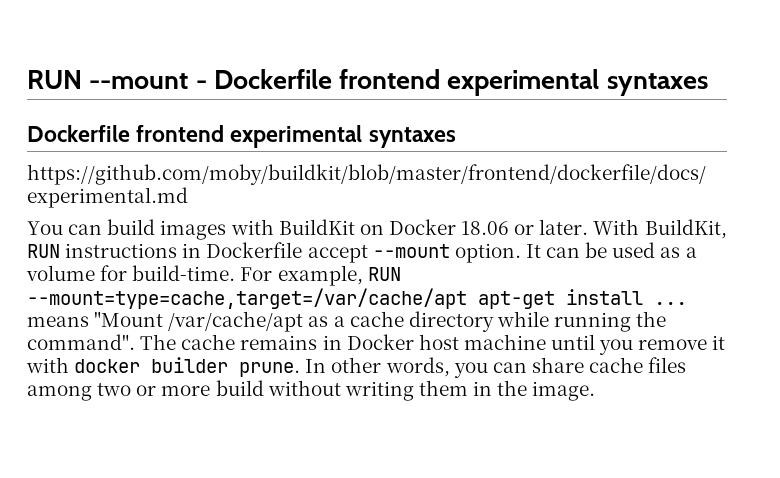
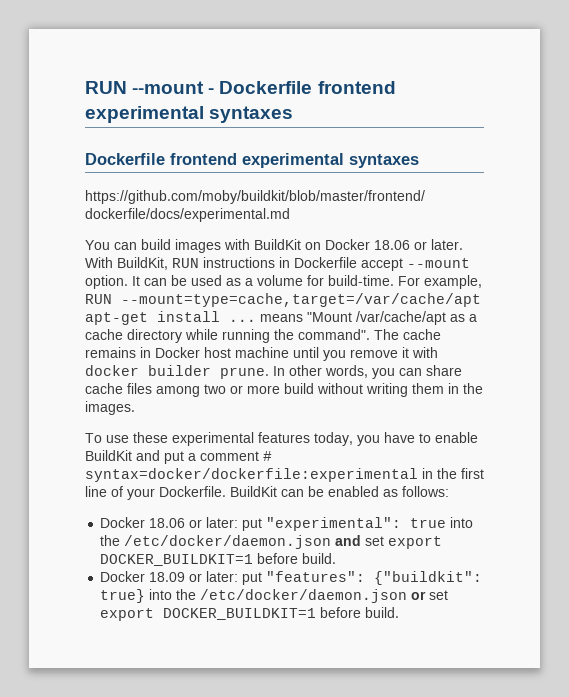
- In other words, you can share cache files among two or more build without writing them in the image.
+ In other words, you can share cache files among two or more build without writing them in the images.
+ To use these experimental features today, you have to enable BuildKit and put a comment # syntax=docker/dockerfile:experimental in the first line of your Dockerfile. BuildKit can be enabled as follows:
+ Docker 18.06 or later: put "experimental": true into the /etc/docker/daemon.json and set export DOCKER_BUILDKIT=1 before build.
+ Docker 18.09 or later: put "features": {"buildkit": true} into the /etc/docker/daemon.json or set export DOCKER_BUILDKIT=1 before build.

